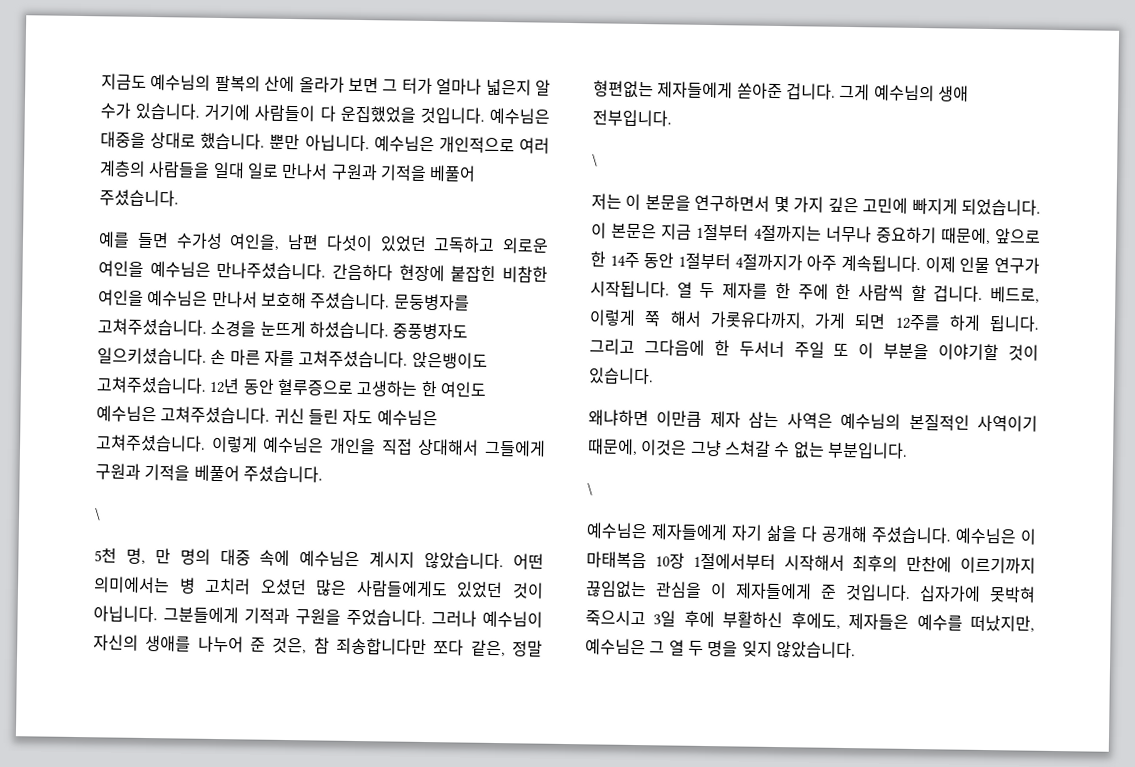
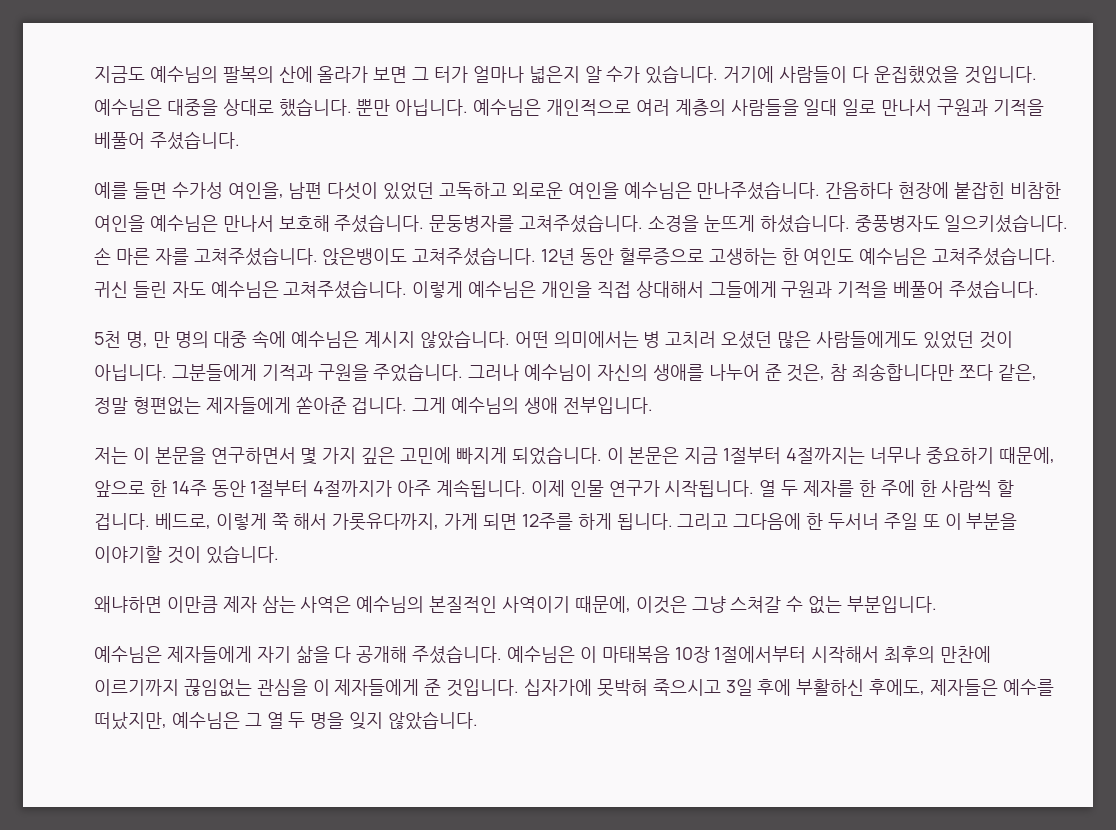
  이렇게 예수님은 개인을 직접 상대해서 그들에게 구원과 기적을 베풀어 주셨습니다.
- \
  그게 예수님의 생애 전부입니다.
- \
  왜냐하면 이만큼 제자 삼는 사역은 예수님의 본질적인 사역이기 때문에, 이것은 그냥 스쳐갈 수 없는 부분입니다.
- \

